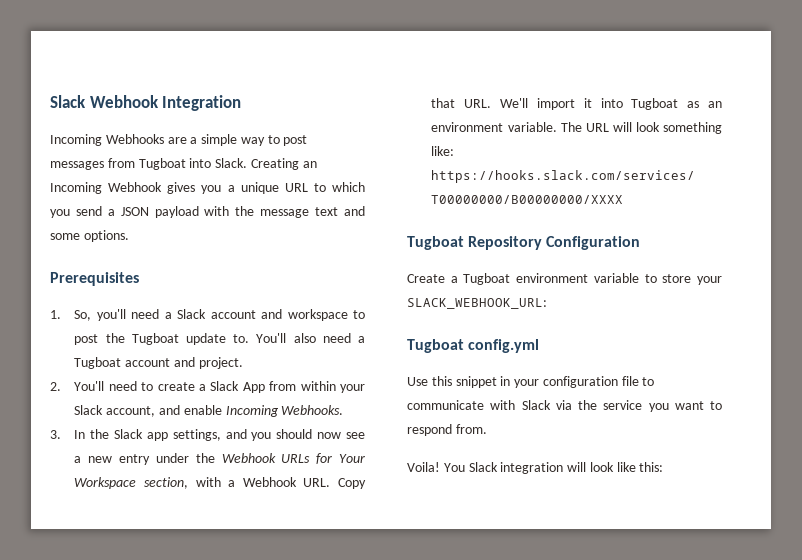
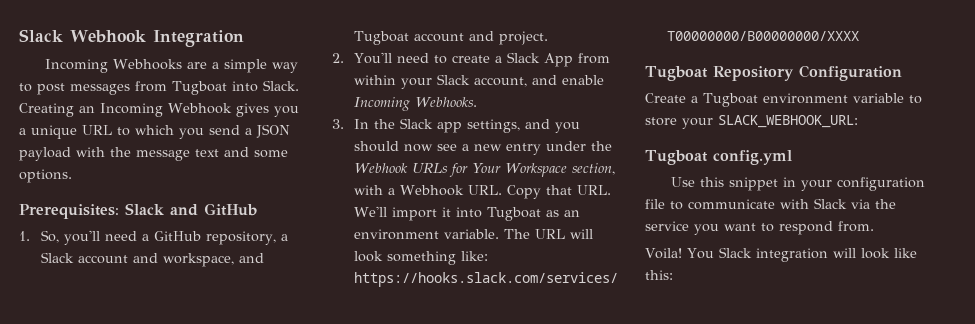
- Prerequisites
+ Prerequisites: Slack and GitHub
- 1. So, you'll need a Slack account and workspace to post the Tugboat update to. You'll also need a Tugboat account and project.
+ 1. So, you'll need a GitHub repository, a Slack account and workspace, and Tugboat account and project.

